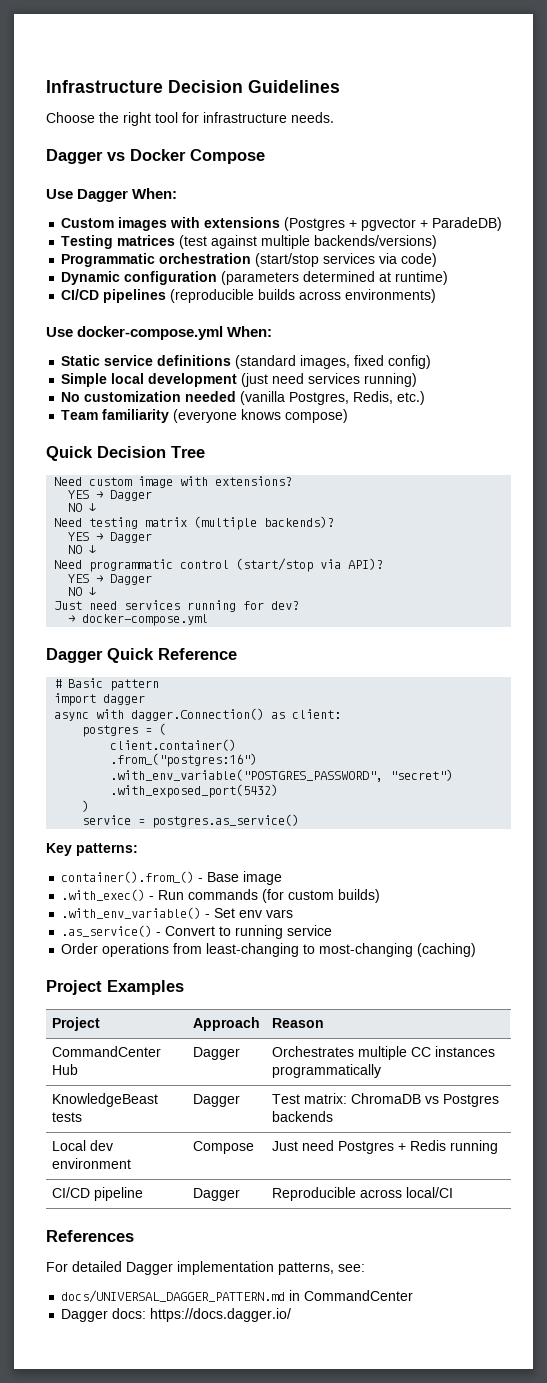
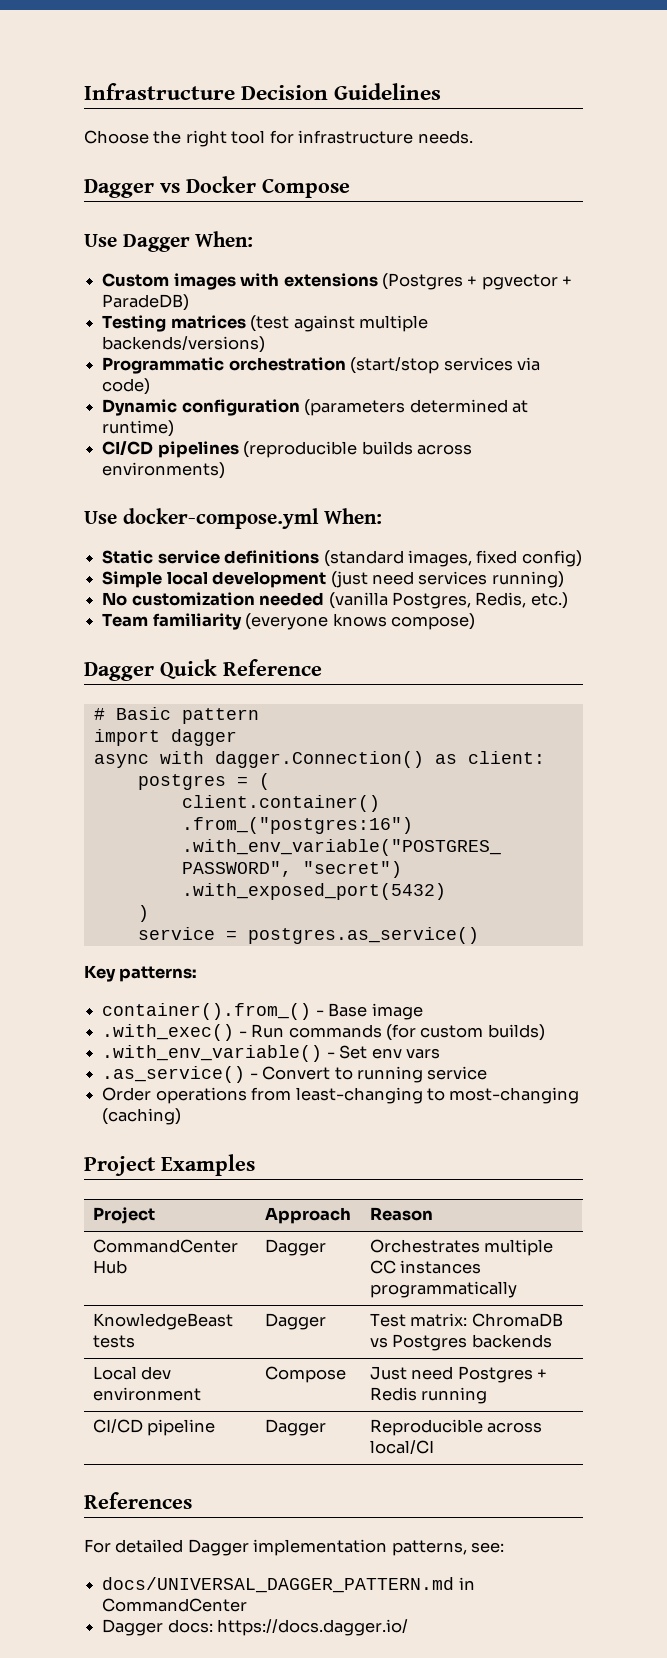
- Quick Decision Tree
- Need custom image with extensions?
- YES → Dagger
- NO ↓
- Need testing matrix (multiple backends)?
- YES → Dagger
- NO ↓
- Need programmatic control (start/stop via API)?
- YES → Dagger
- NO ↓
- Just need services running for dev?
- → docker-compose.yml

